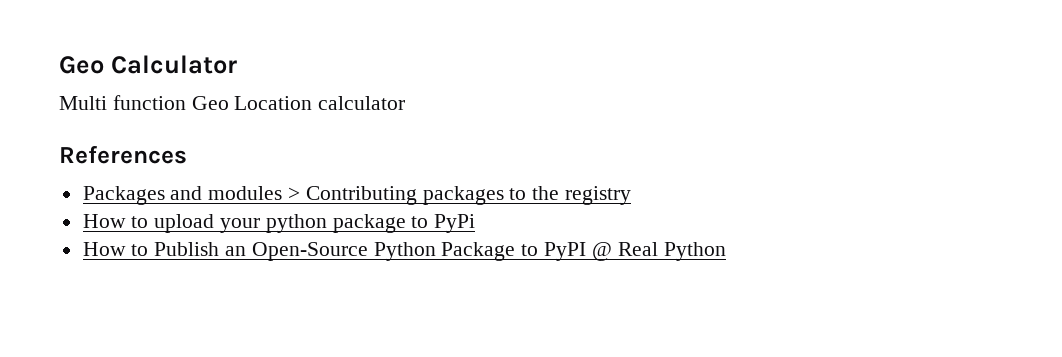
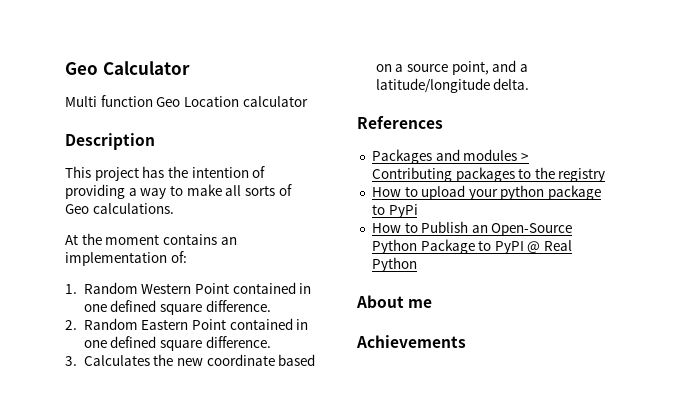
+ Description
+ This project has the intention of providing a way to make all sorts of Geo calculations.
+ At the moment contains an implementation of:
+ 1. Random Western Point contained in one defined square difference.
+ 2. Random Eastern Point contained in one defined square difference.
+ 3. Calculates the new coordinate based on a source point, and a latitude/longitude delta.
+ About me
+ Achievements

